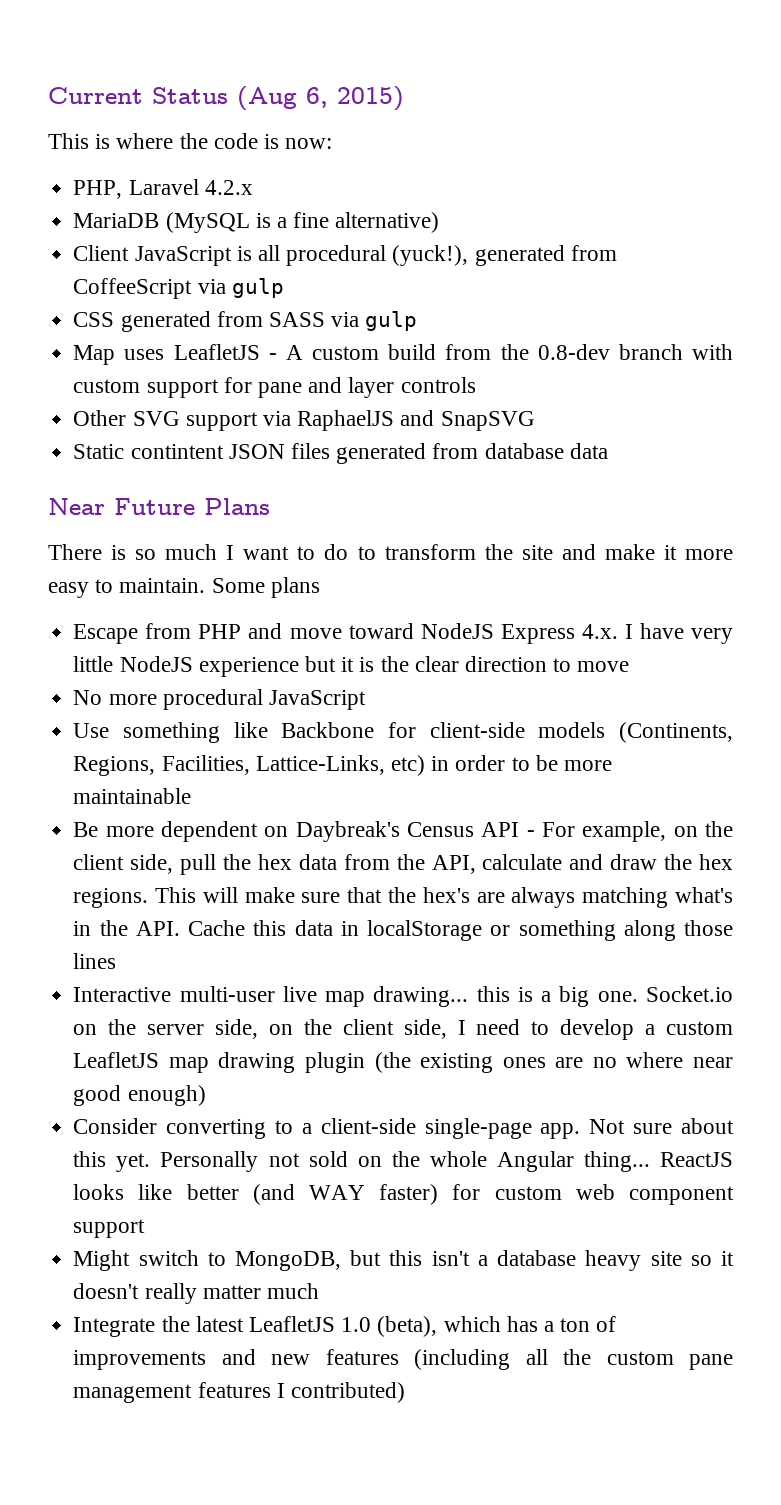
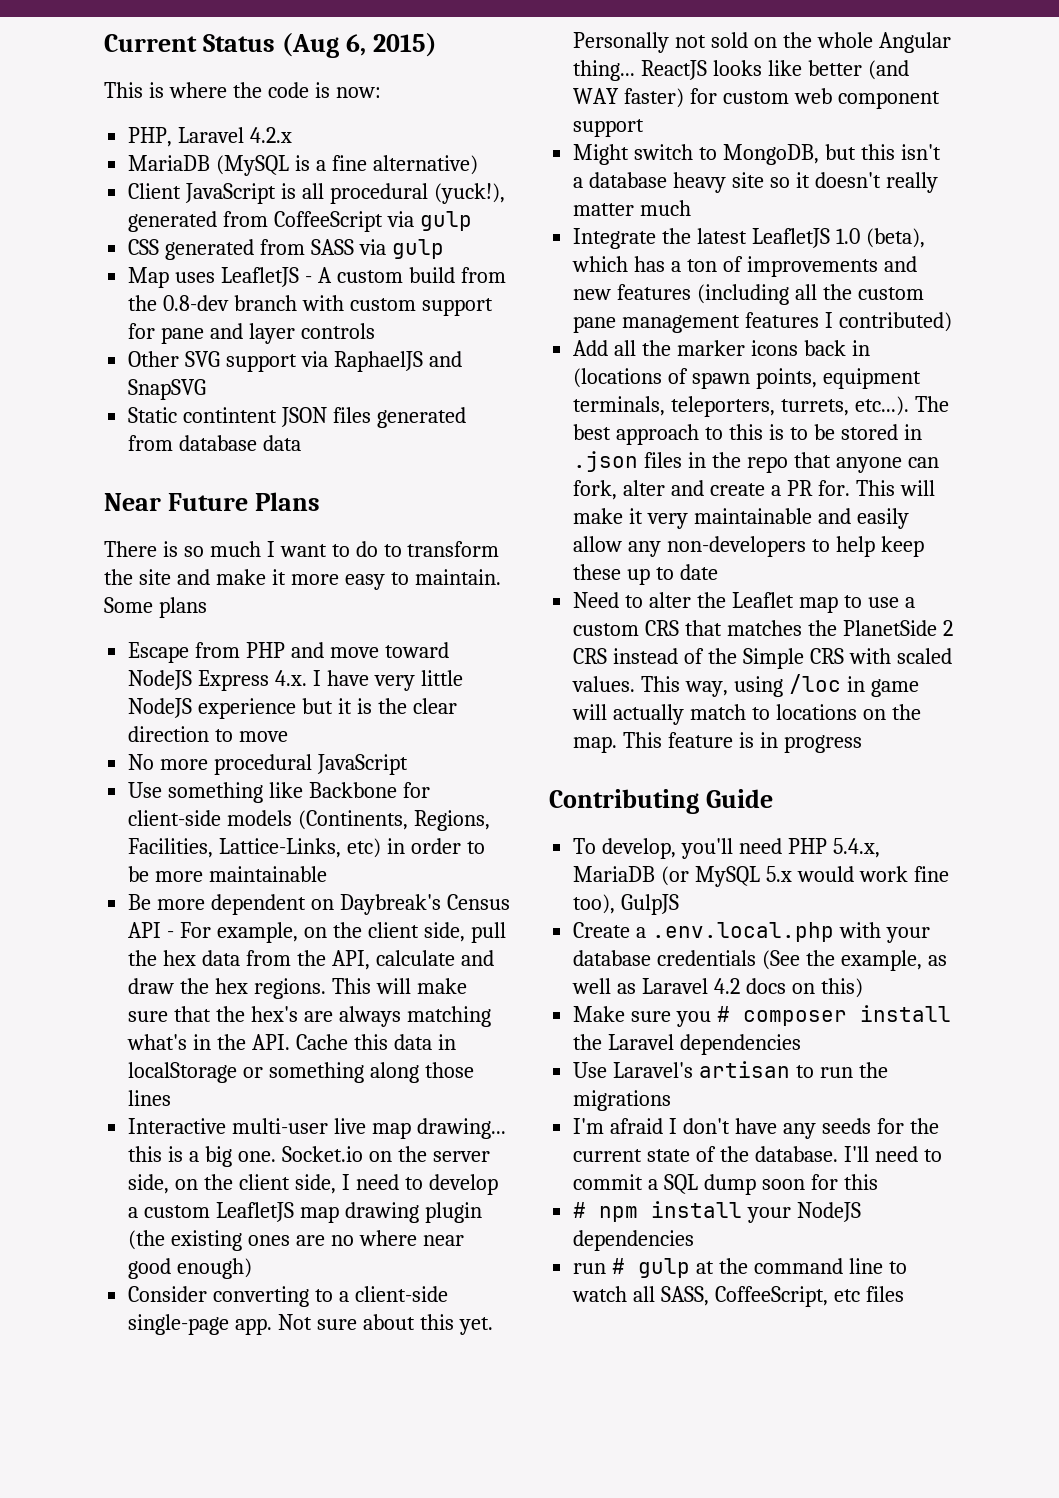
+ Add all the marker icons back in (locations of spawn points, equipment terminals, teleporters, turrets, etc...). The best approach to this is to be stored in .json files in the repo that anyone can fork, alter and create a PR for. This will make it very maintainable and easily allow any non-developers to help keep these up to date
+ Need to alter the Leaflet map to use a custom CRS that matches the PlanetSide 2 CRS instead of the Simple CRS with scaled values. This way, using /loc in game will actually match to locations on the map. This feature is in progress
+ Contributing Guide
+ To develop, you'll need PHP 5.4.x, MariaDB (or MySQL 5.x would work fine too), GulpJS
+ Create a .env.local.php with your database credentials (See the example, as well as Laravel 4.2 docs on this)
+ Make sure you # composer install the Laravel dependencies
+ Use Laravel's artisan to run the migrations
+ I'm afraid I don't have any seeds for the current state of the database. I'll need to commit a SQL dump soon for this
+ # npm install your NodeJS dependencies
+ run # gulp at the command line to watch all SASS, CoffeeScript, etc files

